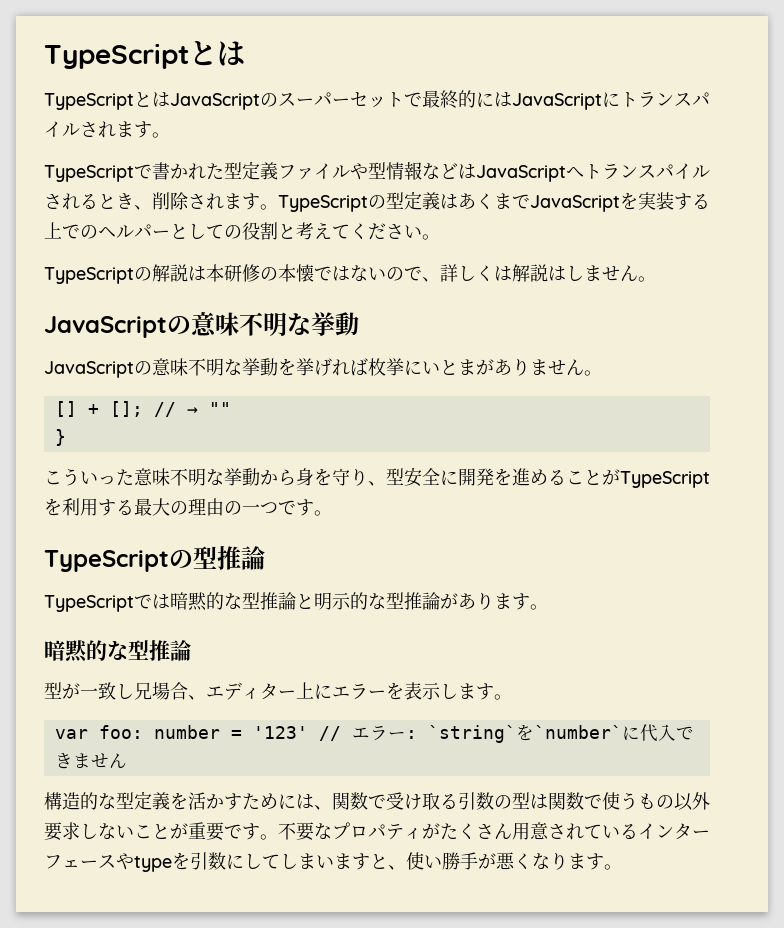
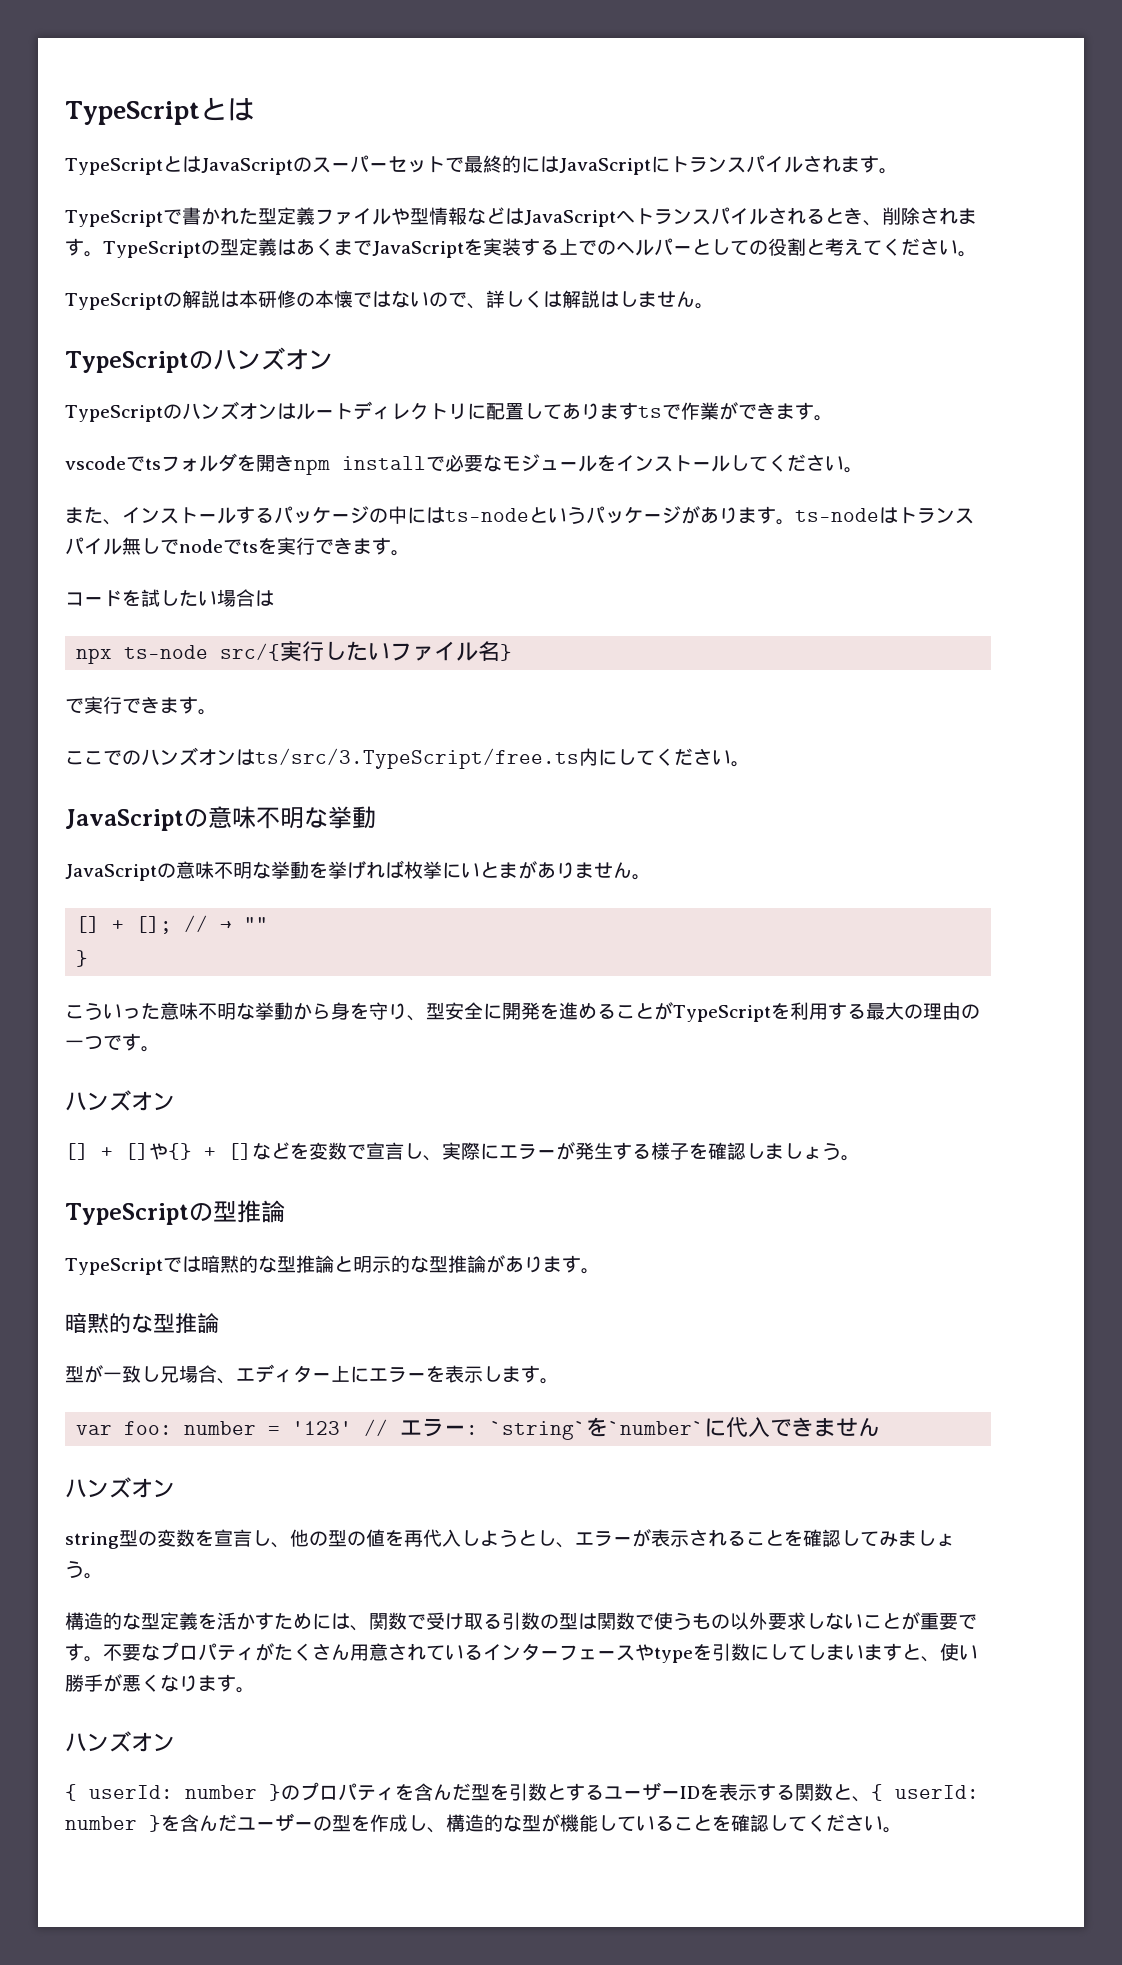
  TypeScriptの解説は本研修の本懐ではないので、詳しくは解説はしません。
+ TypeScriptのハンズオン
+ TypeScriptのハンズオンはルートディレクトリに配置してありますtsで作業ができます。
+ vscodeでtsフォルダを開きnpm installで必要なモジュールをインストールしてください。
+ また、インストールするパッケージの中にはts-nodeというパッケージがあります。ts-nodeはトランスパイル無しでnodeでtsを実行できます。
+ コードを試したい場合は
+ npx ts-node src/{実行したいファイル名}
+ で実行できます。
+ ここでのハンズオンはts/src/3.TypeScript/free.ts内にしてください。
  こういった意味不明な挙動から身を守り、型安全に開発を進めることがTypeScriptを利用する最大の理由の一つです。
+ ハンズオン
+ [] + []や{} + []などを変数で宣言し、実際にエラーが発生する様子を確認しましょう。
  var foo: number = '123' // エラー: `string`を`number`に代入できません
+ ハンズオン
+ string型の変数を宣言し、他の型の値を再代入しようとし、エラーが表示されることを確認してみましょう。
  不要なプロパティがたくさん用意されているインターフェースやtypeを引数にしてしまいますと、使い勝手が悪くなります。
+ ハンズオン
+ { userId: number }のプロパティを含んだ型を引数とするユーザーIDを表示する関数と、{ userId: number }を含んだユーザーの型を作成し、構造的な型が機能していることを確認してください。

